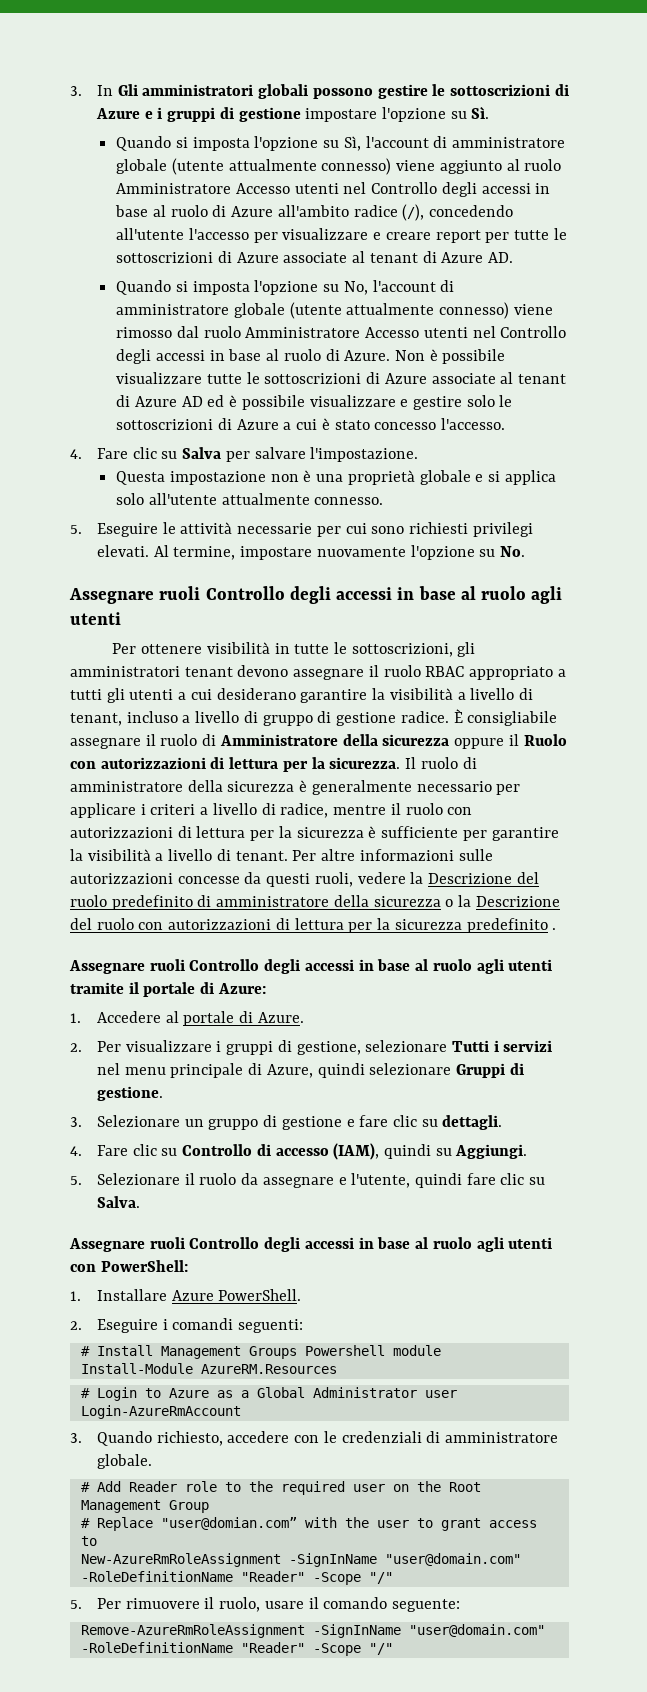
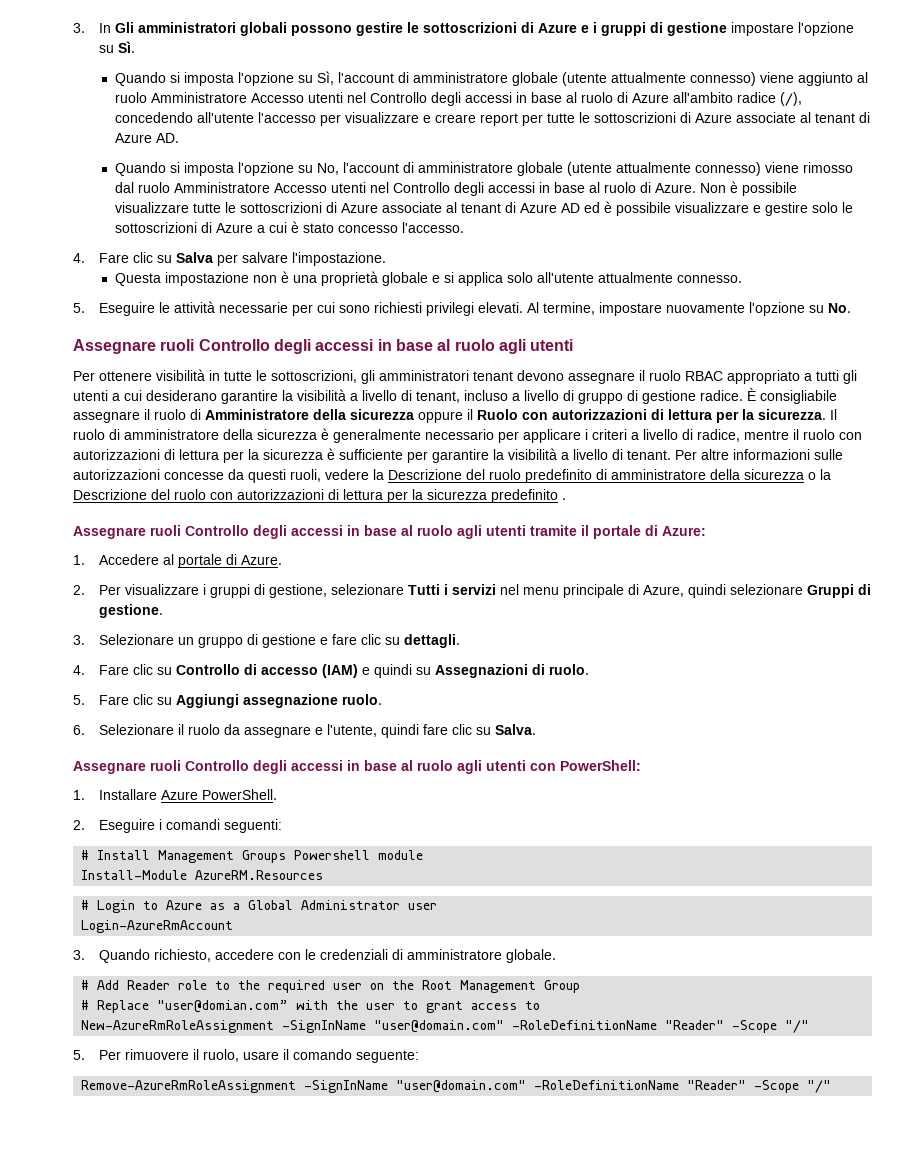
- 4. Fare clic su Controllo di accesso (IAM), quindi su Aggiungi.
- 5. Selezionare il ruolo da assegnare e l'utente, quindi fare clic su Salva.
+ 4. Fare clic su Controllo di accesso (IAM) e quindi su Assegnazioni di ruolo.
+ 5. Fare clic su Aggiungi assegnazione ruolo.
+ 6. Selezionare il ruolo da assegnare e l'utente, quindi fare clic su Salva.

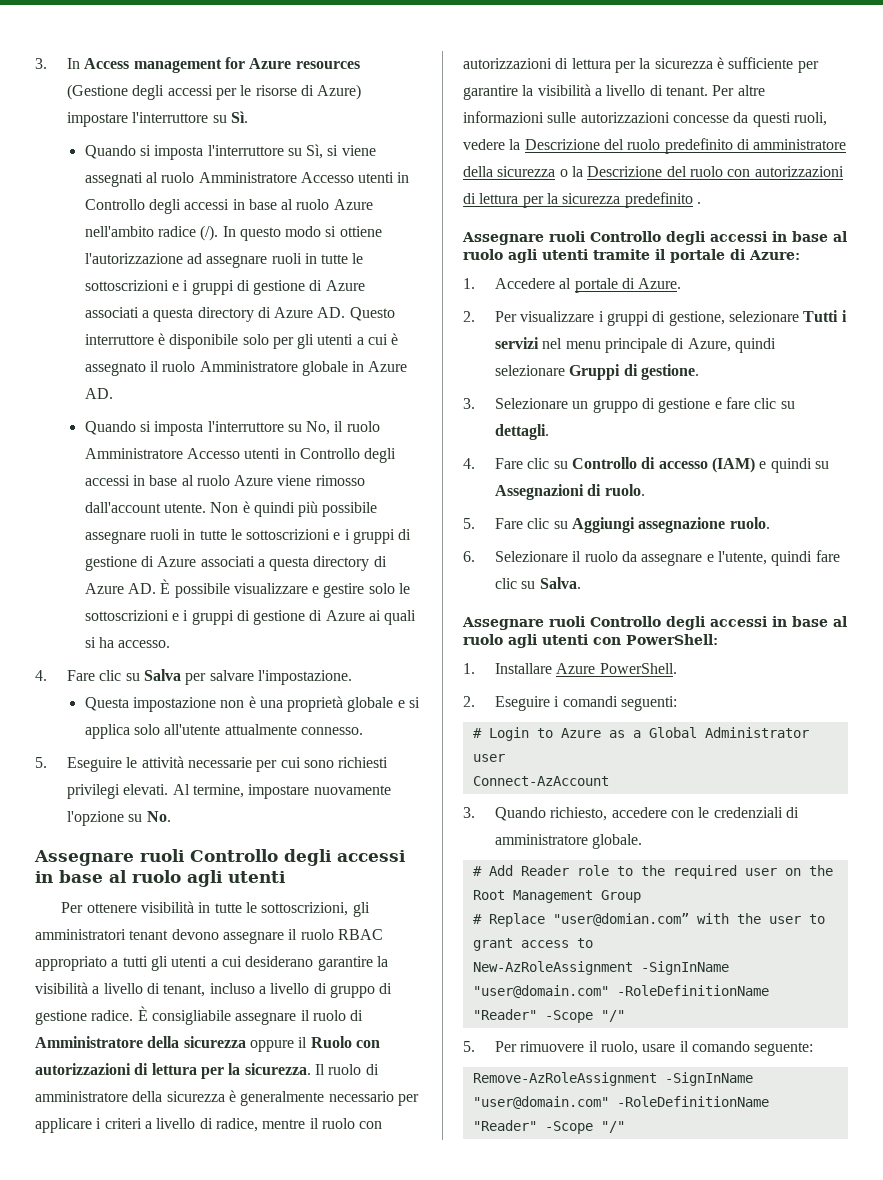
- 3. In Gli amministratori globali possono gestire le sottoscrizioni di Azure e i gruppi di gestione impostare l'opzione su Sì.
+ 3. In Access management for Azure resources (Gestione degli accessi per le risorse di Azure) impostare l'interruttore su Sì.
- Quando si imposta l'opzione su Sì, l'account di amministratore globale (utente attualmente connesso) viene aggiunto al ruolo Amministratore Accesso utenti nel Controllo degli accessi in base al ruolo di Azure all'ambito radice (/), concedendo all'utente l'accesso per visualizzare e creare report per tutte le sottoscrizioni di Azure associate al tenant di Azure AD.
+ Quando si imposta l'interruttore su Sì, si viene assegnati al ruolo Amministratore Accesso utenti in Controllo degli accessi in base al ruolo Azure nell'ambito radice (/). In questo modo si ottiene l'autorizzazione ad assegnare ruoli in tutte le sottoscrizioni e i gruppi di gestione di Azure associati a questa directory di Azure AD. Questo interruttore è disponibile solo per gli utenti a cui è assegnato il ruolo Amministratore globale in Azure AD.
- Quando si imposta l'opzione su No, l'account di amministratore globale (utente attualmente connesso) viene rimosso dal ruolo Amministratore Accesso utenti nel Controllo degli accessi in base al ruolo di Azure. Non è possibile visualizzare tutte le sottoscrizioni di Azure associate al tenant di Azure AD ed è possibile visualizzare e gestire solo le sottoscrizioni di Azure a cui è stato concesso l'accesso.
+ Quando si imposta l'interruttore su No, il ruolo Amministratore Accesso utenti in Controllo degli accessi in base al ruolo Azure viene rimosso dall'account utente. Non è quindi più possibile assegnare ruoli in tutte le sottoscrizioni e i gruppi di gestione di Azure associati a questa directory di Azure AD. È possibile visualizzare e gestire solo le sottoscrizioni e i gruppi di gestione di Azure ai quali si ha accesso.
- # Install Management Groups Powershell module
- Install-Module AzureRM.Resources
- Login-AzureRmAccount
+ Connect-AzAccount
- New-AzureRmRoleAssignment -SignInName "user@domain.com" -RoleDefinitionName "Reader" -Scope "/"
+ New-AzRoleAssignment -SignInName "user@domain.com" -RoleDefinitionName "Reader" -Scope "/"
- Remove-AzureRmRoleAssignment -SignInName "user@domain.com" -RoleDefinitionName "Reader" -Scope "/"
+ Remove-AzRoleAssignment -SignInName "user@domain.com" -RoleDefinitionName "Reader" -Scope "/"

